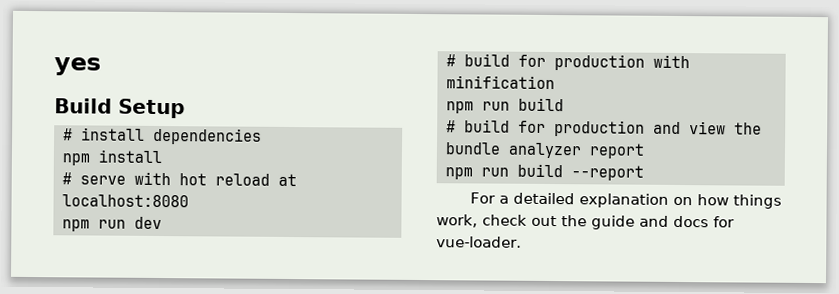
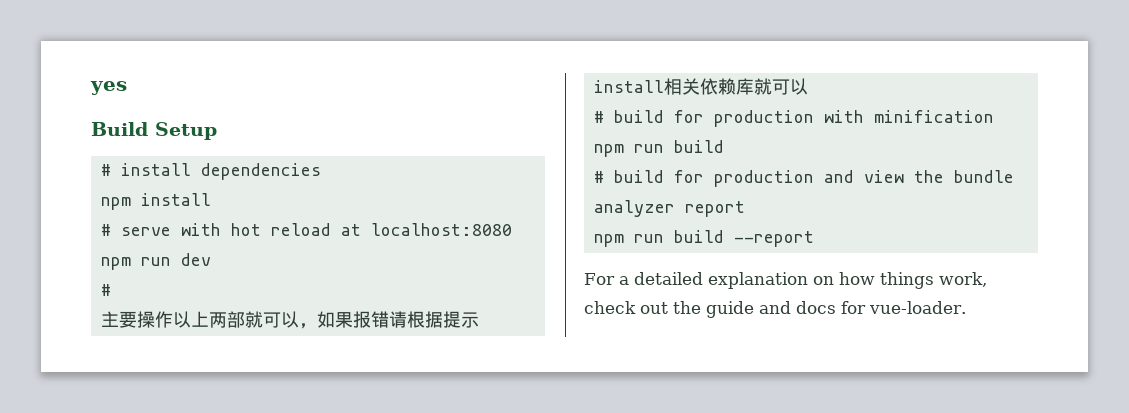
  npm run dev
+ #
+ 主要操作以上两部就可以，如果报错请根据提示install相关依赖库就可以

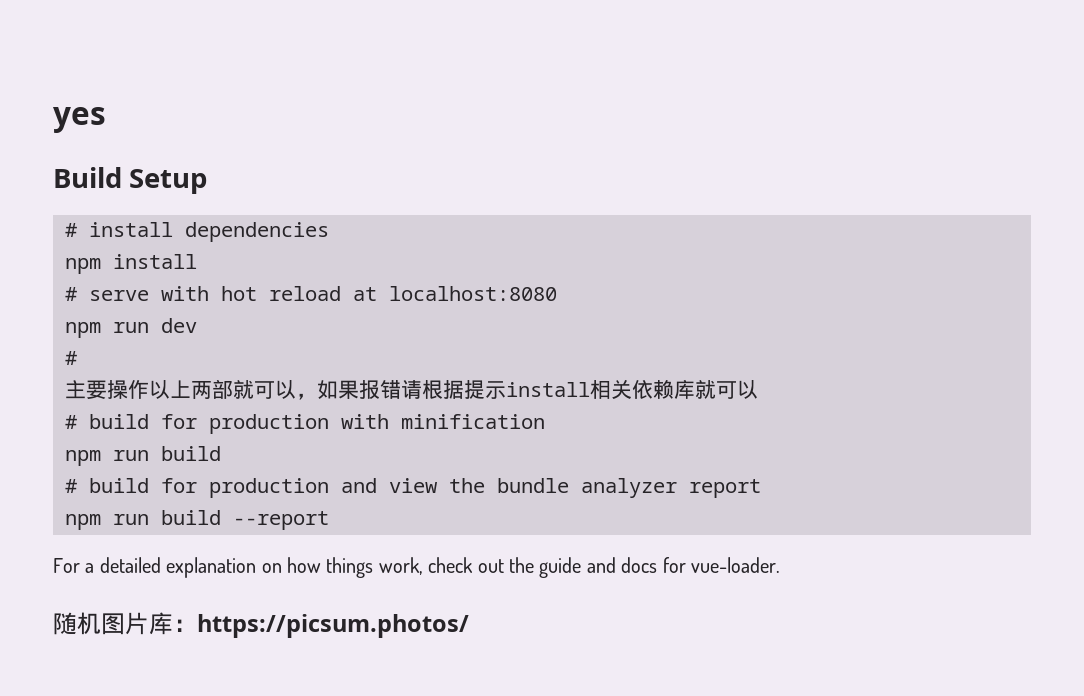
+ 随机图片库：https://picsum.photos/

